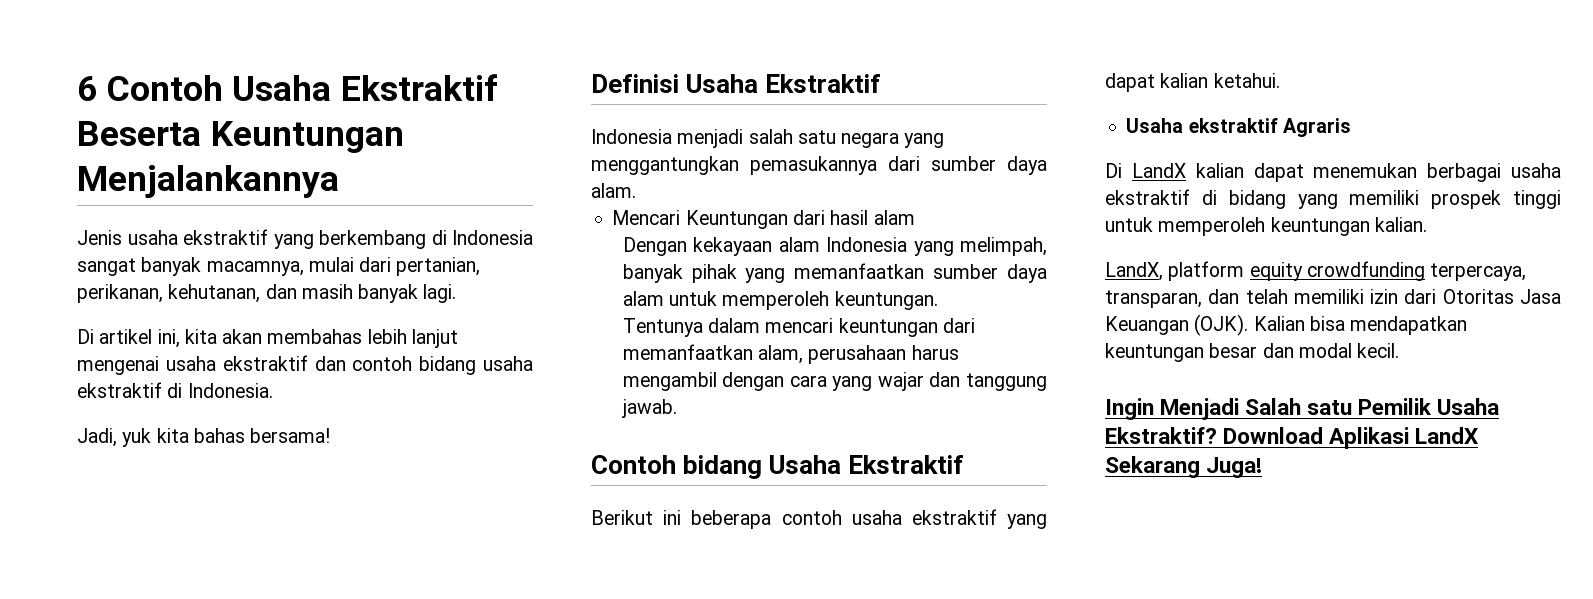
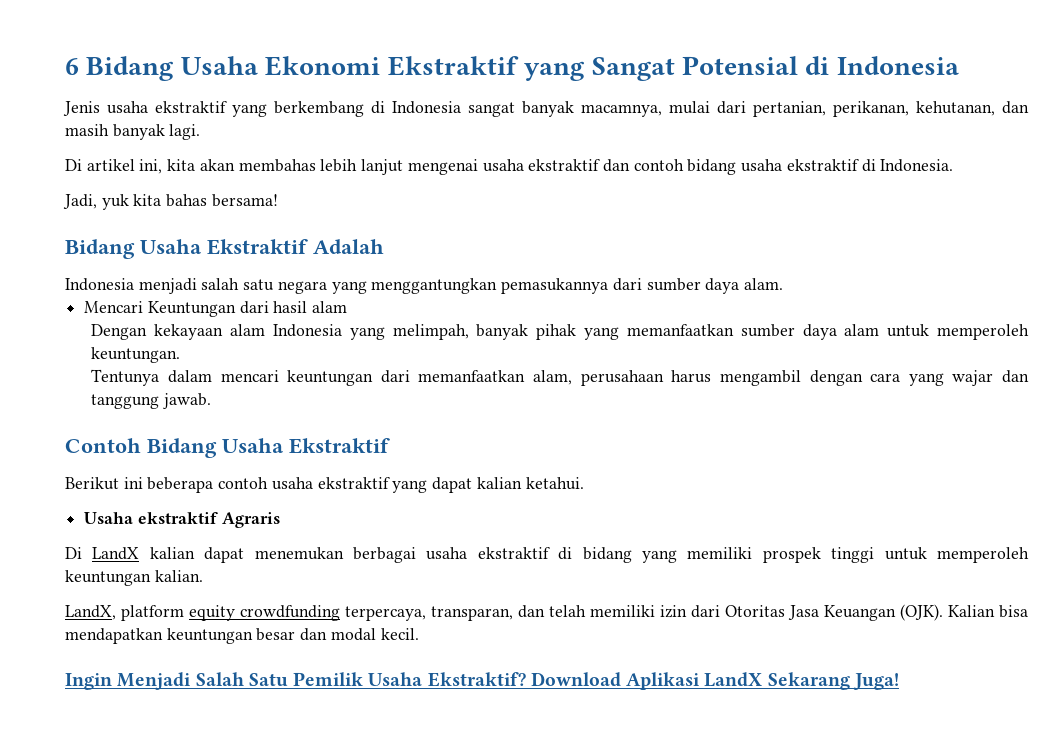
- 6 Contoh Usaha Ekstraktif Beserta Keuntungan Menjalankannya
+ 6 Bidang Usaha Ekonomi Ekstraktif yang Sangat Potensial di Indonesia
- Definisi Usaha Ekstraktif
+ Bidang Usaha Ekstraktif Adalah
- Contoh bidang Usaha Ekstraktif
+ Contoh Bidang Usaha Ekstraktif
- Ingin Menjadi Salah satu Pemilik Usaha Ekstraktif?
+ Ingin Menjadi Salah Satu Pemilik Usaha Ekstraktif?

